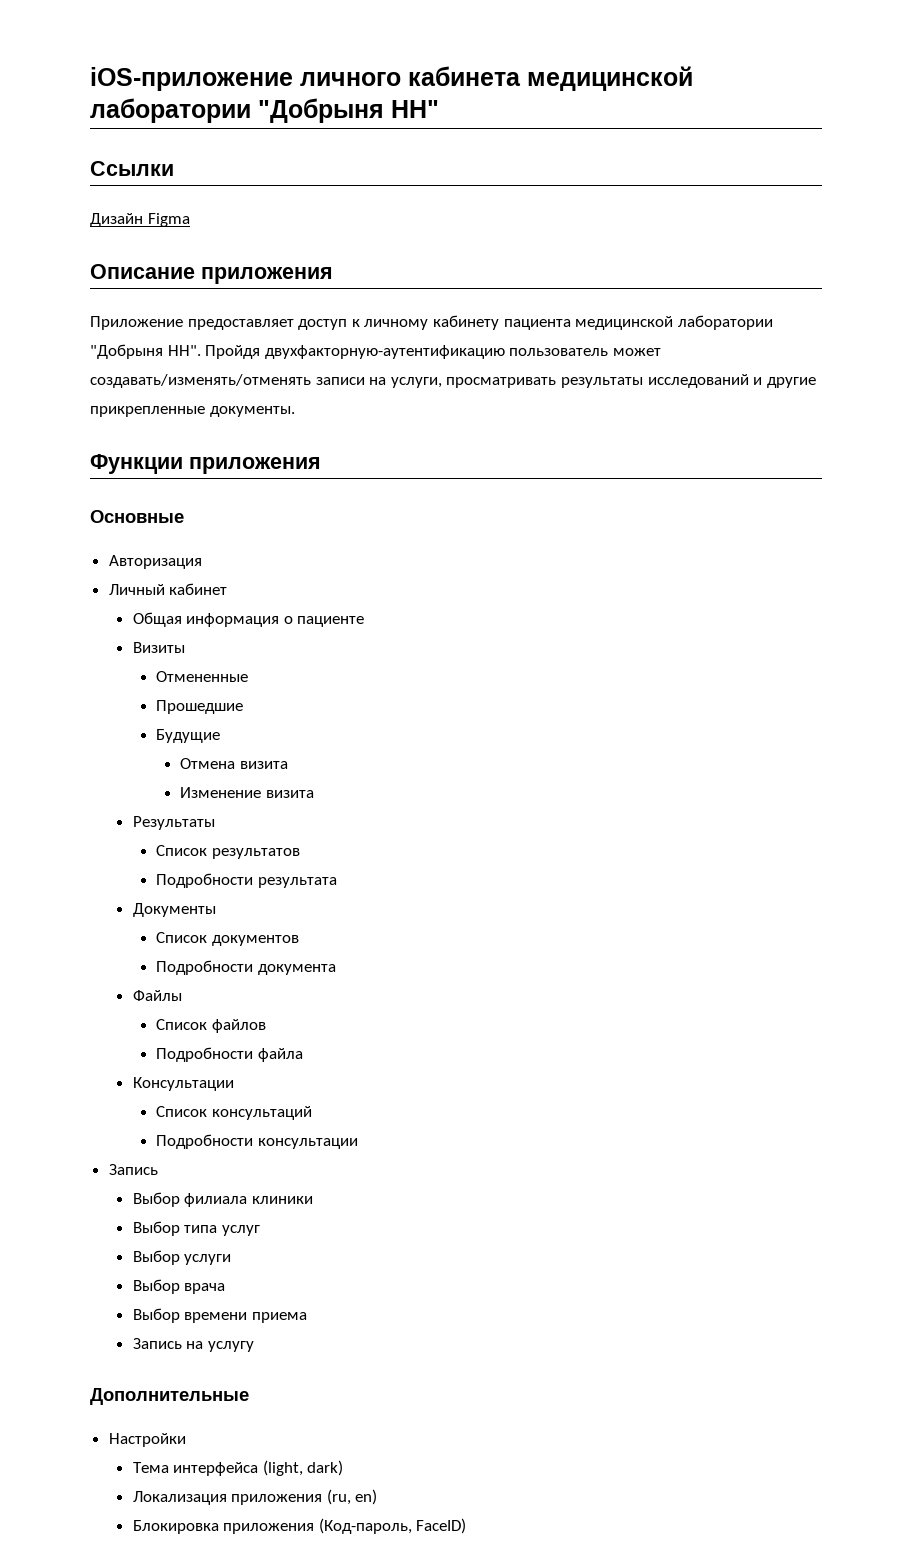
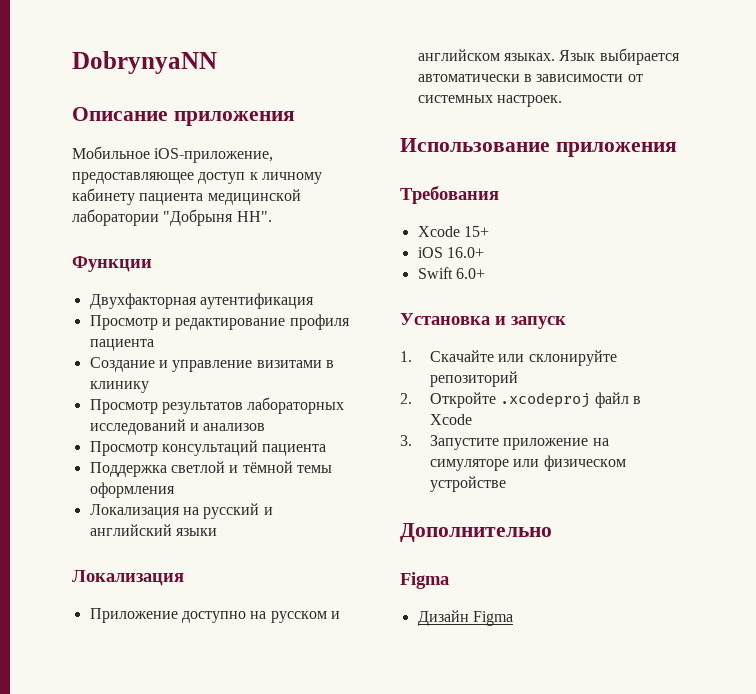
- iOS-приложение личного кабинета медицинской лаборатории "Добрыня НН"
- Ссылки
- Дизайн Figma
+ DobrynyaNN
- Приложение предоставляет доступ к личному кабинету пациента медицинской лаборатории "Добрыня НН". Пройдя двухфакторную-аутентификацию пользователь может создавать/изменять/отменять записи на услуги, просматривать результаты исследований и другие прикрепленные документы.
- Функции приложения
- Основные
- Авторизация
- Личный кабинет
- Общая информация о пациенте
- Визиты
- Отмененные
- Прошедшие
- Будущие
- Отмена визита
- Изменение визита
- Результаты
- Список результатов
- Подробности результата
- Документы
- Список документов
- Подробности документа
- Файлы
- Список файлов
- Подробности файла
- Консультации
- Список консультаций
- Подробности консультации
- Запись
- Выбор филиала клиники
- Выбор типа услуг
- Выбор услуги
- Выбор врача
- Выбор времени приема
- Запись на услугу
- Дополнительные
- Настройки
- Тема интерфейса (light, dark)
- Локализация приложения (ru, en)
- Блокировка приложения (Код-пароль, FaceID)
+ Мобильное iOS-приложение, предоставляющее доступ к личному кабинету пациента медицинской лаборатории "Добрыня НН".
+ Функции
+ Двухфакторная аутентификация
+ Просмотр и редактирование профиля пациента
+ Создание и управление визитами в клинику
+ Просмотр результатов лабораторных исследований и анализов
+ Просмотр консультаций пациента
+ Поддержка светлой и тёмной темы оформления
+ Локализация на русский и английский языки
+ Локализация
+ Приложение доступно на русском и английском языках. Язык выбирается автоматически в зависимости от системных настроек.
+ Использование приложения
+ Требования
+ Xcode 15+
+ iOS 16.0+
+ Swift 6.0+
+ Установка и запуск
+ 1. Скачайте или склонируйте репозиторий
+ 2. Откройте .xcodeproj файл в Xcode
+ 3. Запустите приложение на симуляторе или физическом устройстве
+ Дополнительно
+ Figma
+ Дизайн Figma

